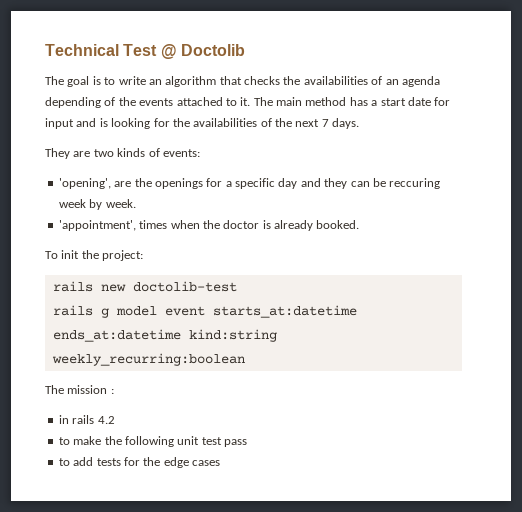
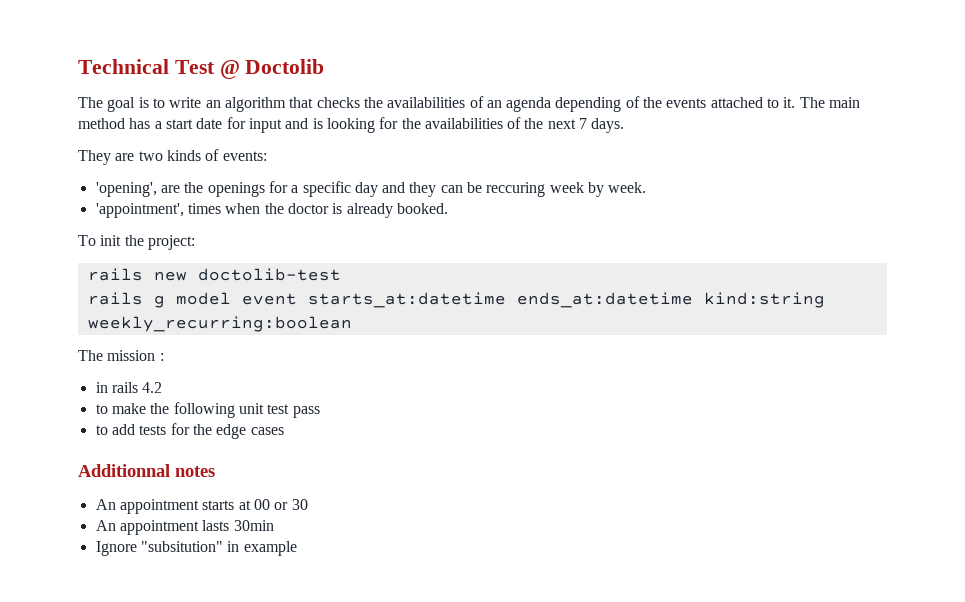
+ Additionnal notes
+ An appointment starts at 00 or 30
+ An appointment lasts 30min
+ Ignore "subsitution" in example

